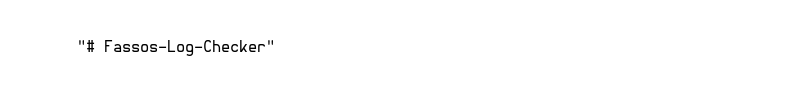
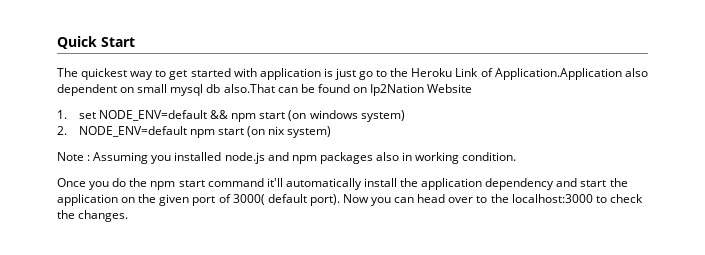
- "# Fassos-Log-Checker"
+ Quick Start
+ The quickest way to get started with application is just go to the Heroku Link of Application.Application also dependent on small mysql db also.That can be found on Ip2Nation Website
+ 1. set NODE_ENV=default && npm start (on windows system)
+ 2. NODE_ENV=default npm start (on nix system)
+ Note : Assuming you installed node.js and npm packages also in working condition.
+ Once you do the npm start command it'll automatically install the application dependency and start the application on the given port of 3000( default port). Now you can head over to the localhost:3000 to check the changes.

